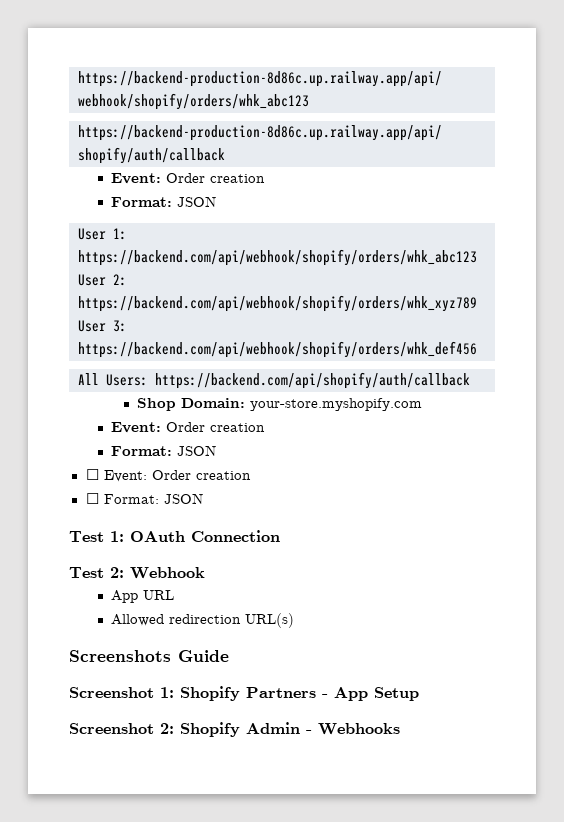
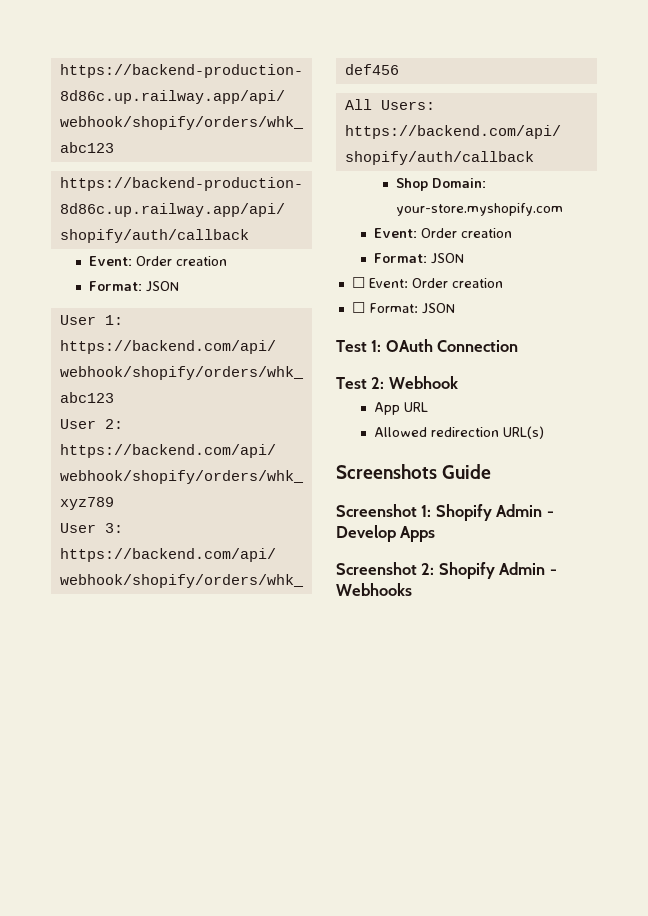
- Screenshot 1: Shopify Partners - App Setup
+ Screenshot 1: Shopify Admin - Develop Apps

